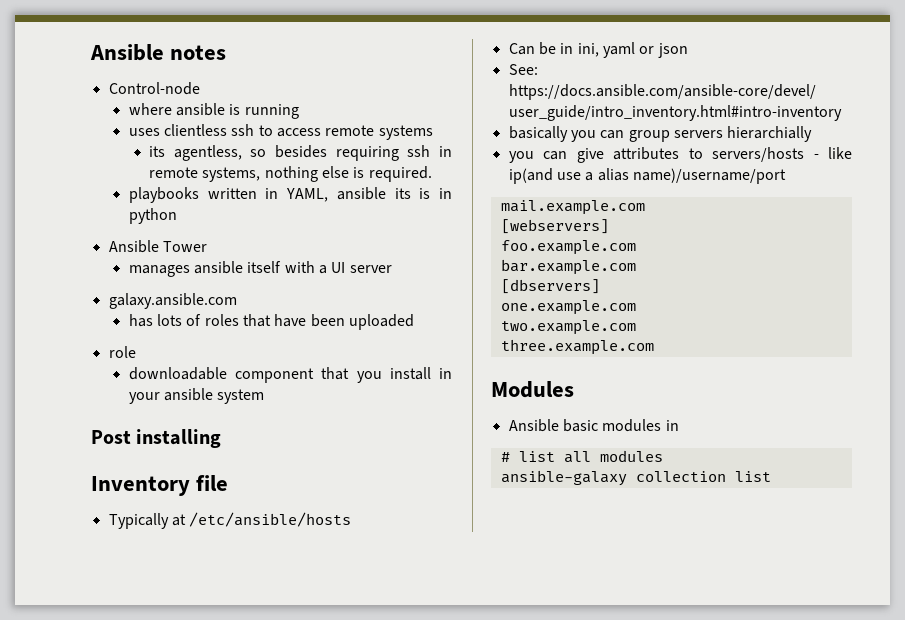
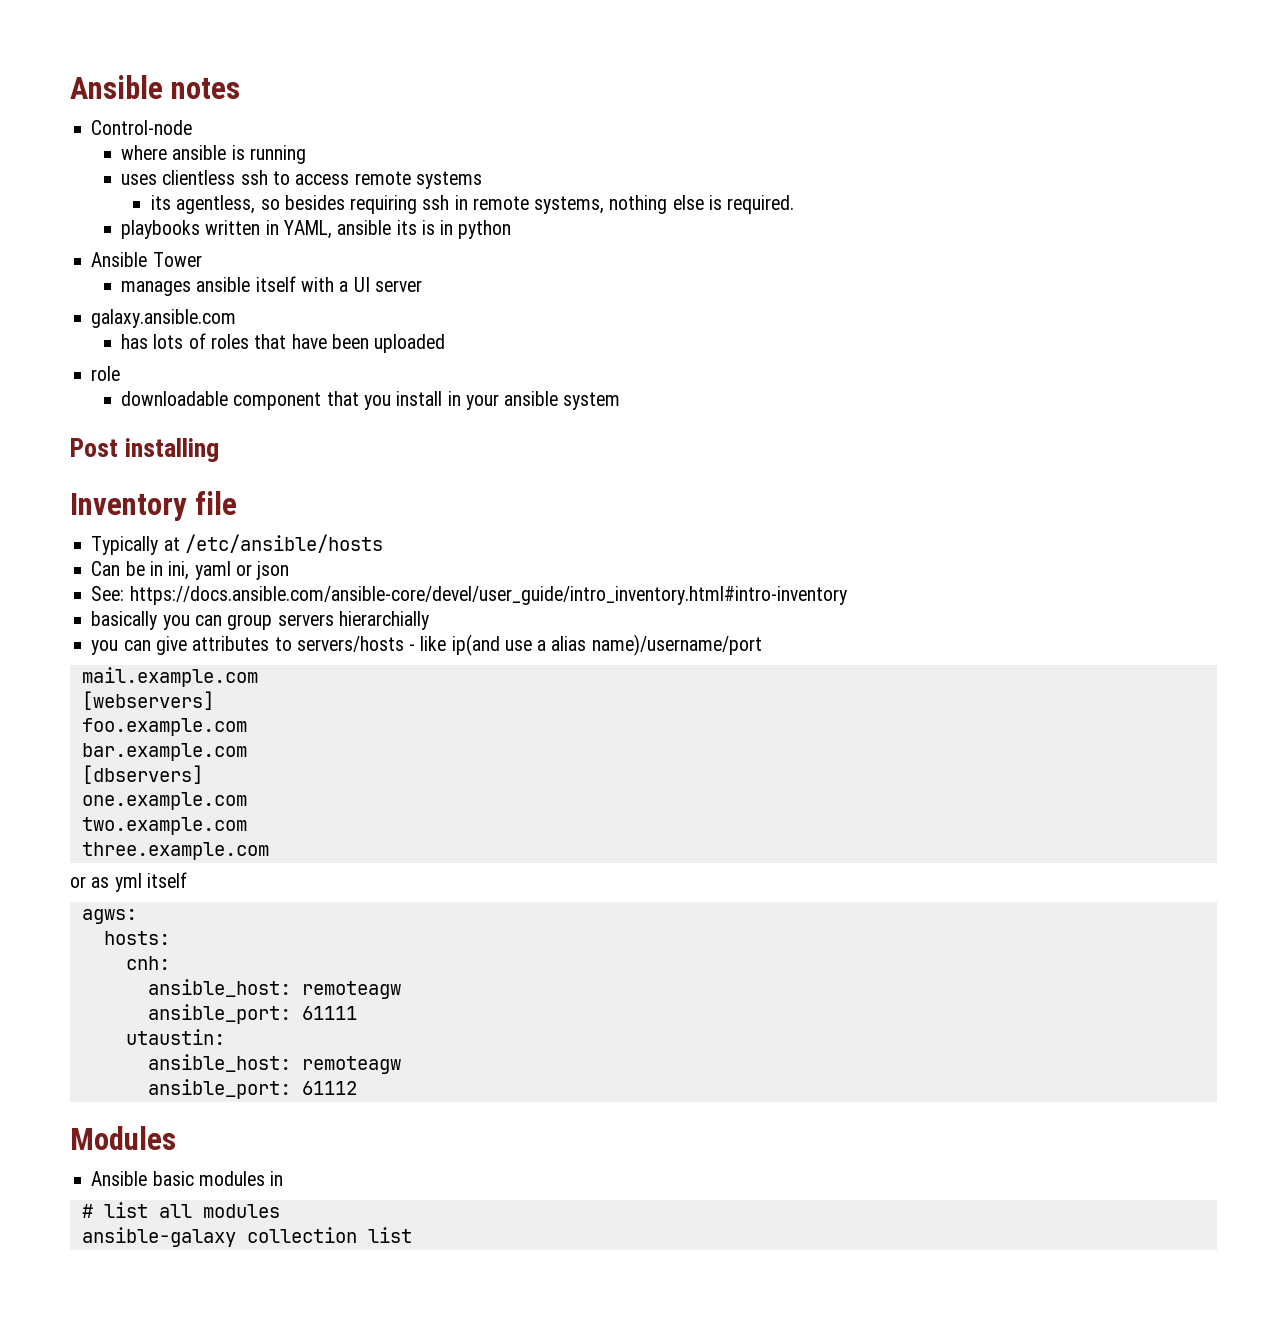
+ or as yml itself
+ agws:
+ hosts:
+ cnh:
+ ansible_host: remoteagw
+ ansible_port: 61111
+ utaustin:
+ ansible_host: remoteagw
+ ansible_port: 61112

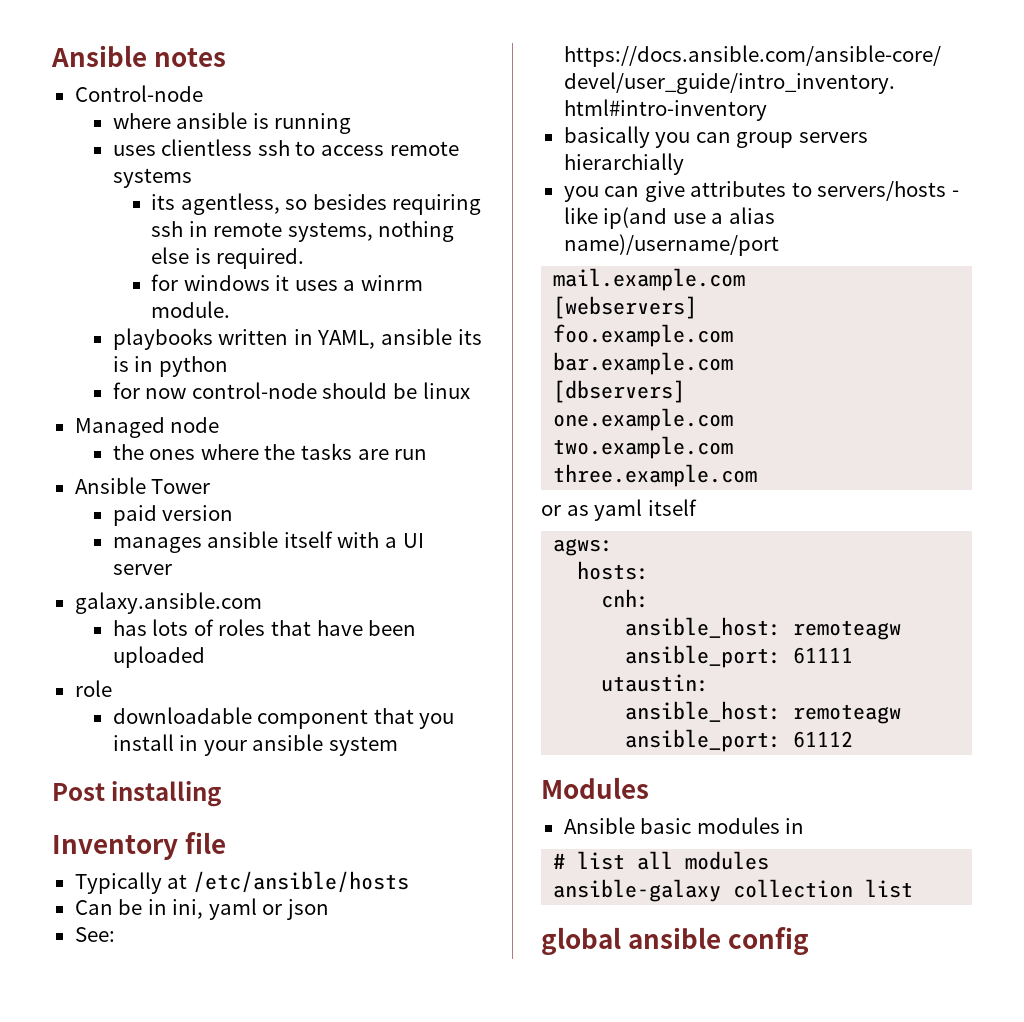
+ for windows it uses a winrm module.
+ for now control-node should be linux
+ Managed node
+ the ones where the tasks are run
+ paid version
- or as yml itself
+ or as yaml itself
+ global ansible config

